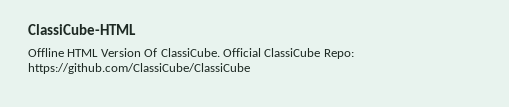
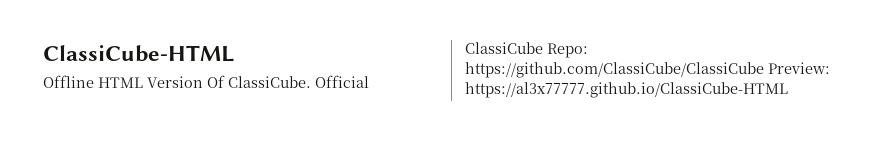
- Official ClassiCube Repo: https://github.com/ClassiCube/ClassiCube
+ Official ClassiCube Repo: https://github.com/ClassiCube/ClassiCube Preview: https://al3x77777.github.io/ClassiCube-HTML

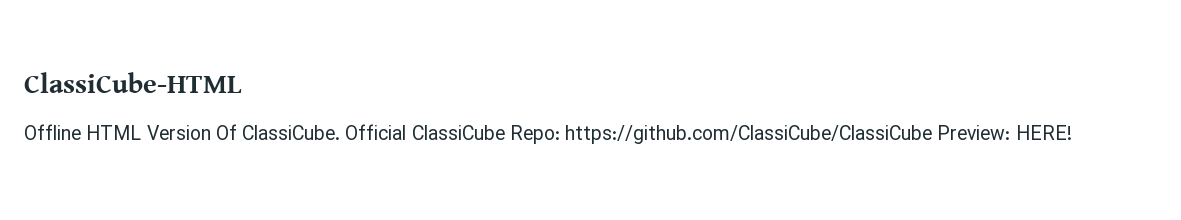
- Official ClassiCube Repo: https://github.com/ClassiCube/ClassiCube Preview: https://al3x77777.github.io/ClassiCube-HTML
+ Official ClassiCube Repo: https://github.com/ClassiCube/ClassiCube Preview: HERE!

